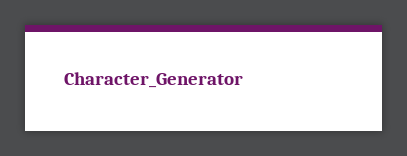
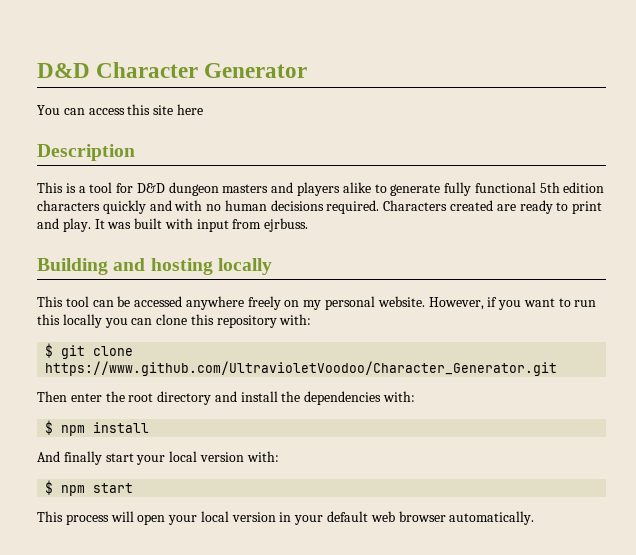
- Character_Generator
+ D&D Character Generator
+ You can access this site here
+ Description
+ This is a tool for D&D dungeon masters and players alike to generate fully functional 5th edition characters quickly and with no human decisions required. Characters created are ready to print and play. It was built with input from ejrbuss.
+ Building and hosting locally
+ This tool can be accessed anywhere freely on my personal website. However, if you want to run this locally you can clone this repository with:
+ $ git clone https://www.github.com/UltravioletVoodoo/Character_Generator.git
+ Then enter the root directory and install the dependencies with:
+ $ npm install
+ And finally start your local version with:
+ $ npm start
+ This process will open your local version in your default web browser automatically.

